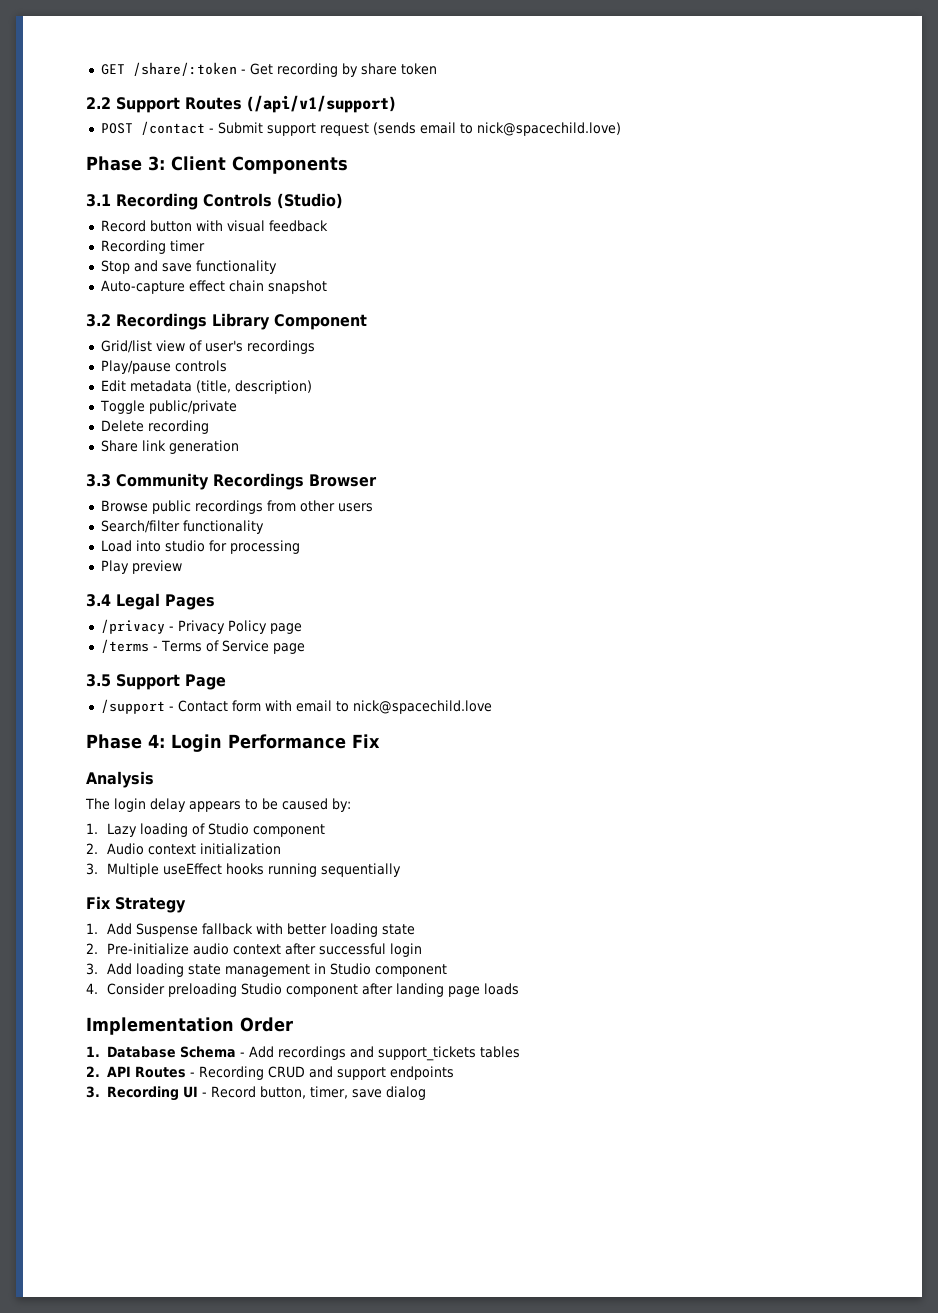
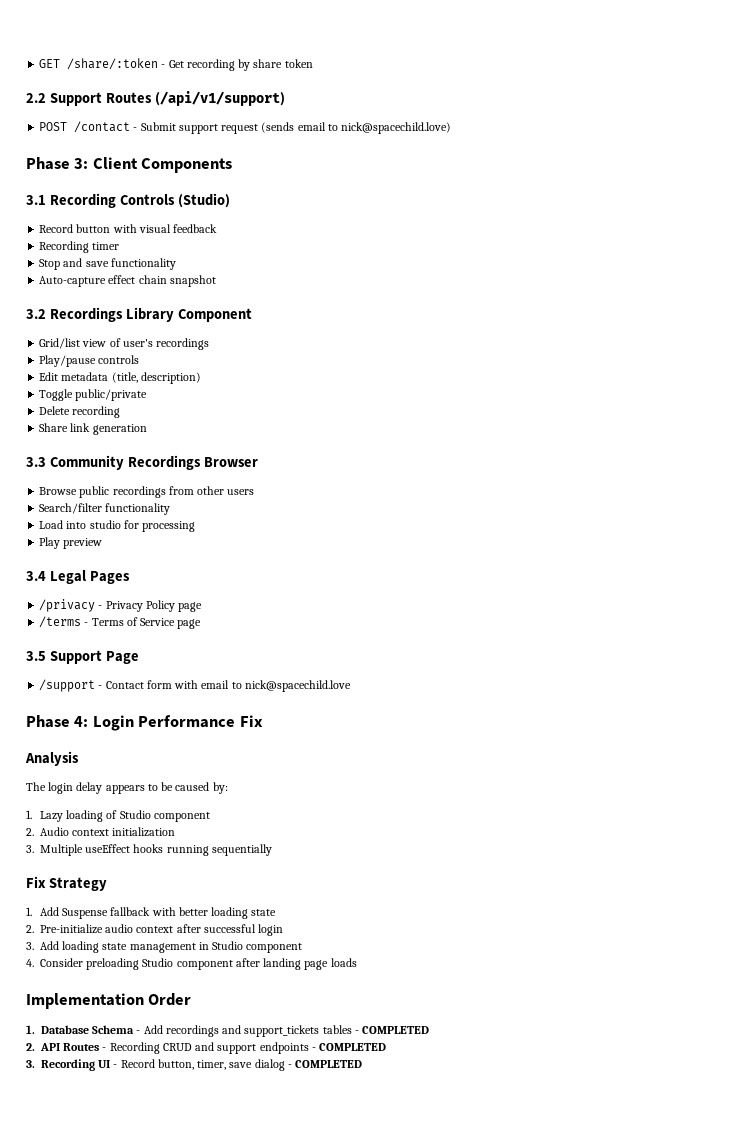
- 1. Database Schema - Add recordings and support_tickets tables
+ 1. Database Schema - Add recordings and support_tickets tables - COMPLETED
- 2. API Routes - Recording CRUD and support endpoints
+ 2. API Routes - Recording CRUD and support endpoints - COMPLETED
- 3. Recording UI - Record button, timer, save dialog
+ 3. Recording UI - Record button, timer, save dialog - COMPLETED

